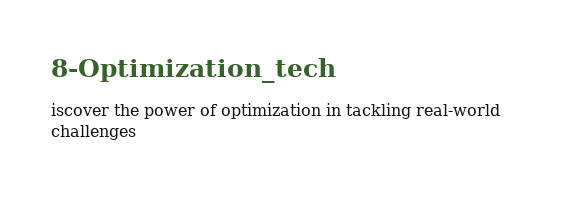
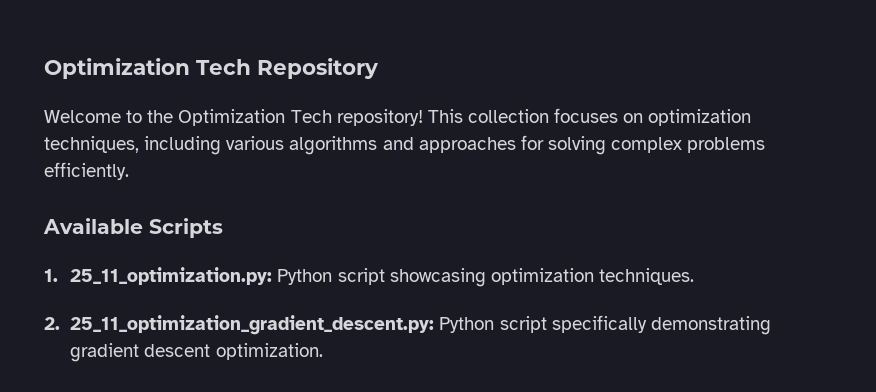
- 8-Optimization_tech
- iscover the power of optimization in tackling real-world challenges
+ Optimization Tech Repository
+ Welcome to the Optimization Tech repository! This collection focuses on optimization techniques, including various algorithms and approaches for solving complex problems efficiently.
+ Available Scripts
+ 1. 25_11_optimization.py: Python script showcasing optimization techniques.
+ 2. 25_11_optimization_gradient_descent.py: Python script specifically demonstrating gradient descent optimization.

